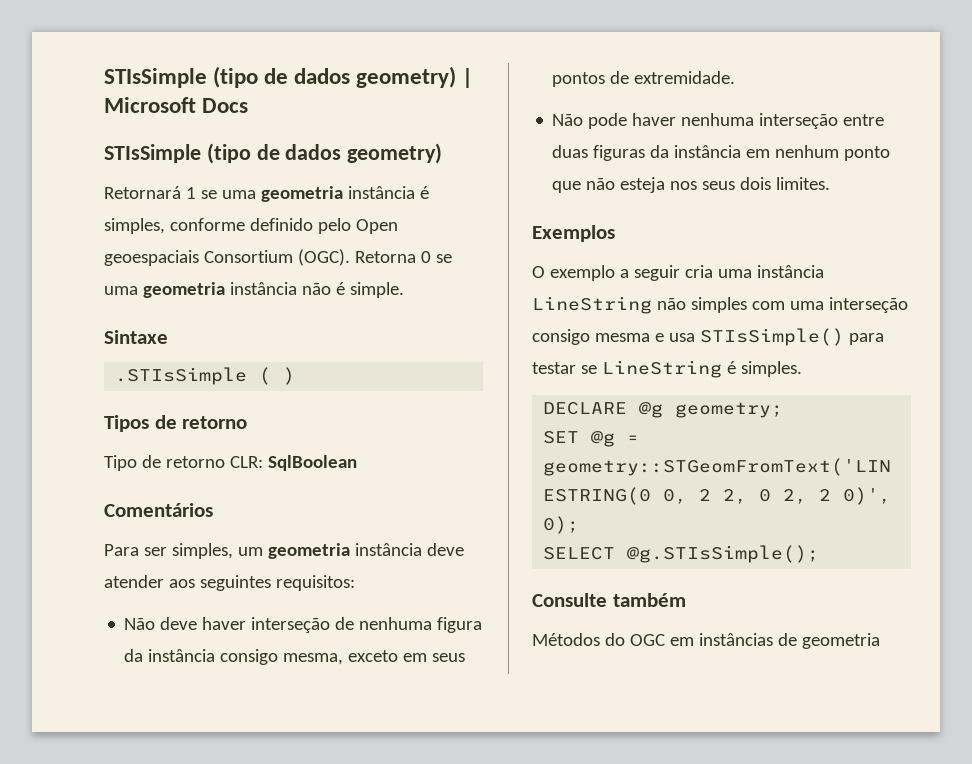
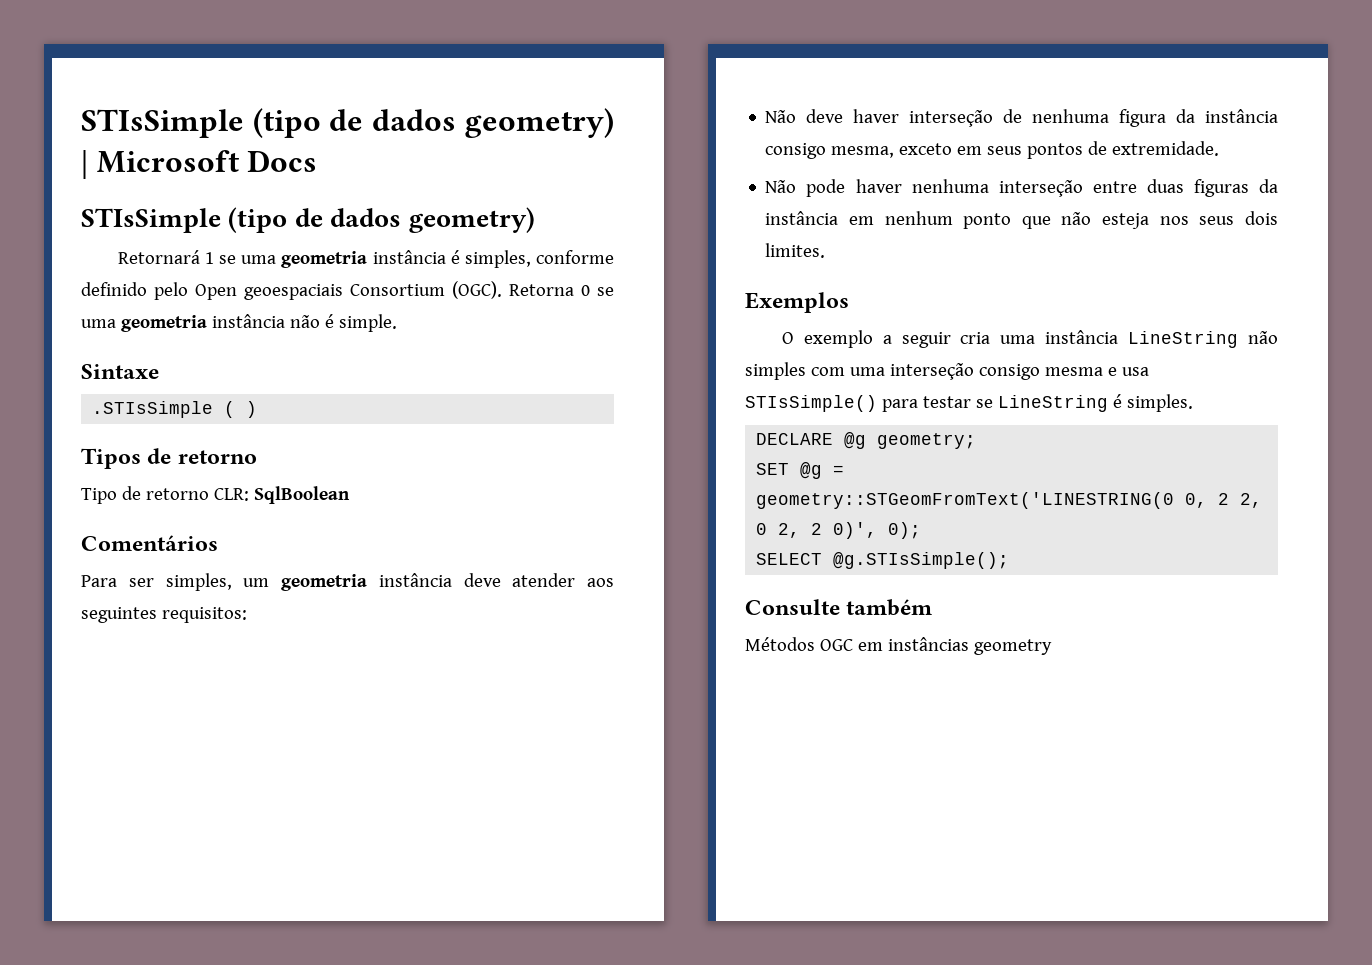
- Métodos do OGC em instâncias de geometria
+ Métodos OGC em instâncias geometry

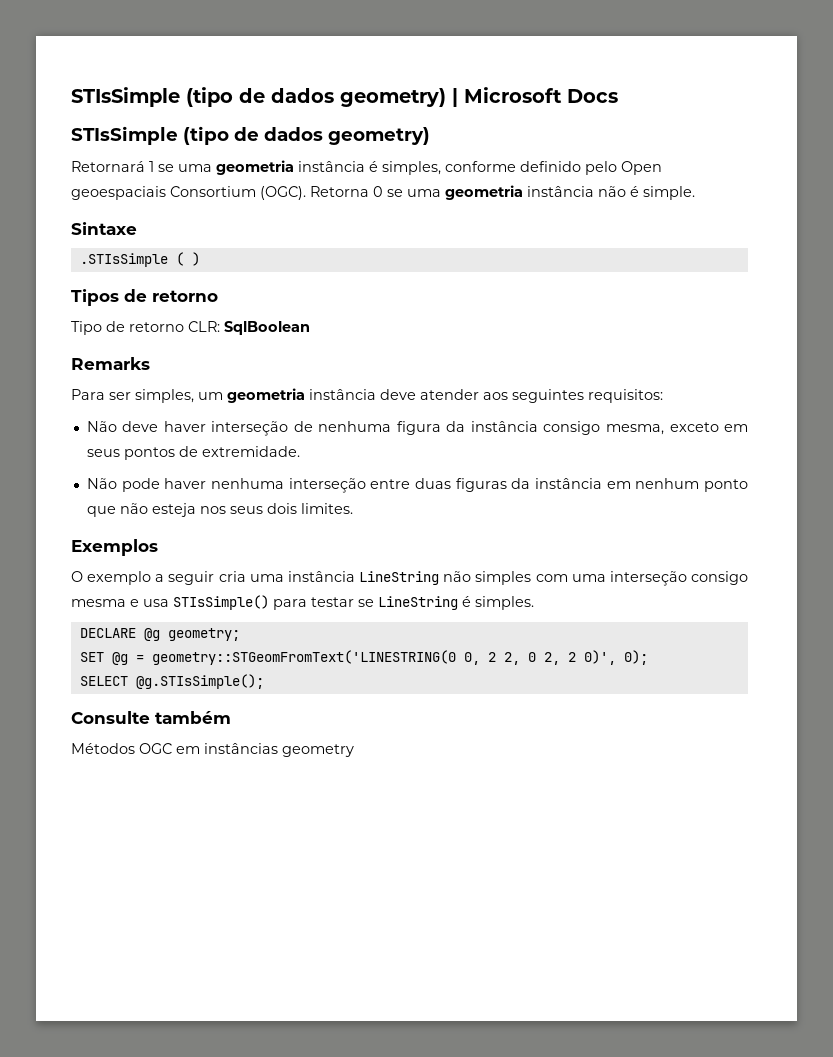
- Comentários
+ Remarks

